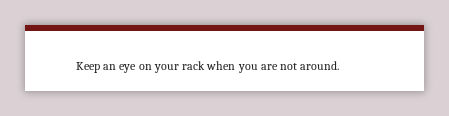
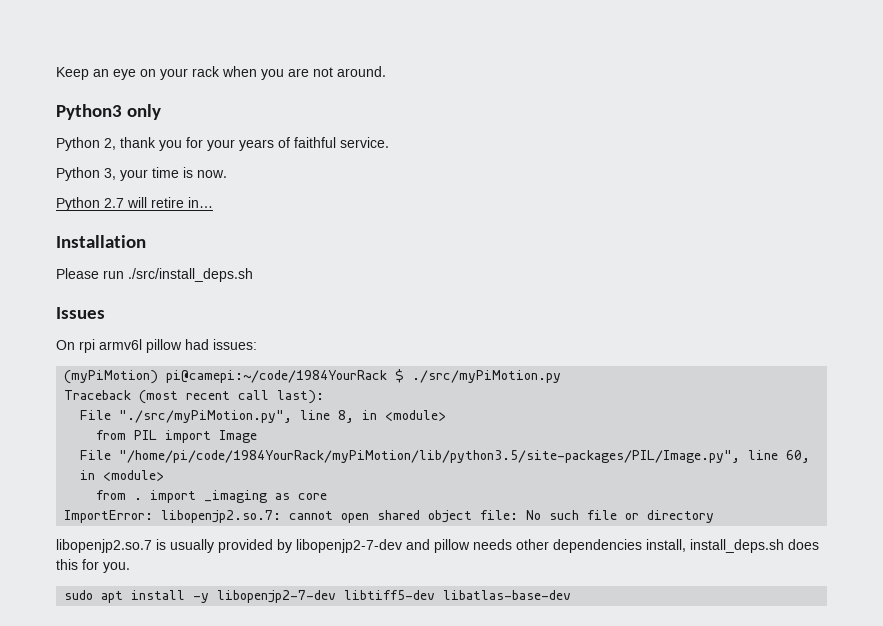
+ Python3 only
+ Python 2, thank you for your years of faithful service.
+ Python 3, your time is now.
+ Python 2.7 will retire in…
+ Installation
+ Please run ./src/install_deps.sh
+ Issues
+ On rpi armv6l pillow had issues:
+ (myPiMotion) pi@camepi:~/code/1984YourRack $ ./src/myPiMotion.py
+ Traceback (most recent call last):
+ File "./src/myPiMotion.py", line 8, in <module>
+ from PIL import Image
+ File "/home/pi/code/1984YourRack/myPiMotion/lib/python3.5/site-packages/PIL/Image.py", line 60, in <module>
+ from . import _imaging as core
+ ImportError: libopenjp2.so.7: cannot open shared object file: No such file or directory
+ libopenjp2.so.7 is usually provided by libopenjp2-7-dev and pillow needs other dependencies install, install_deps.sh does this for you.
+ sudo apt install -y libopenjp2-7-dev libtiff5-dev libatlas-base-dev

